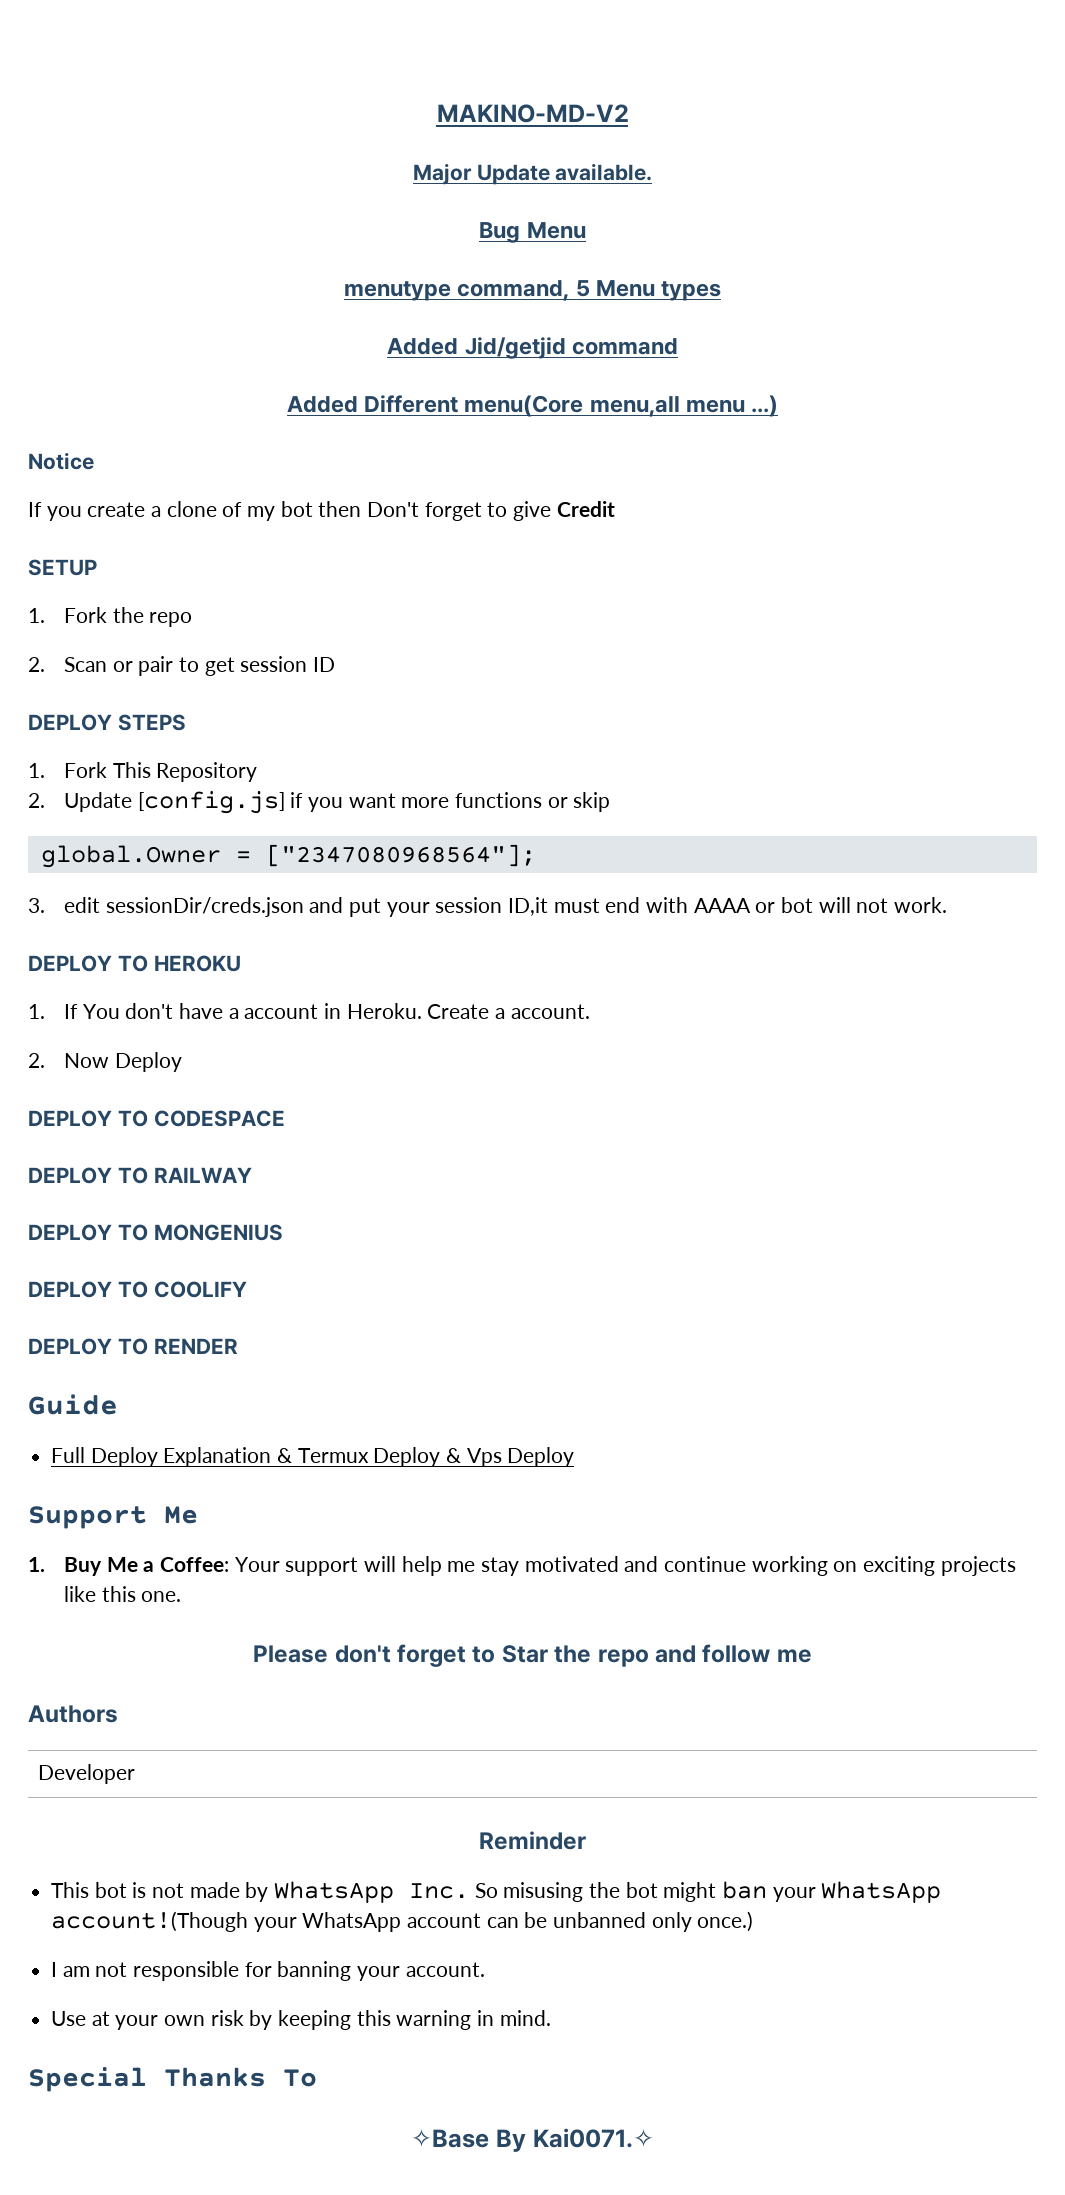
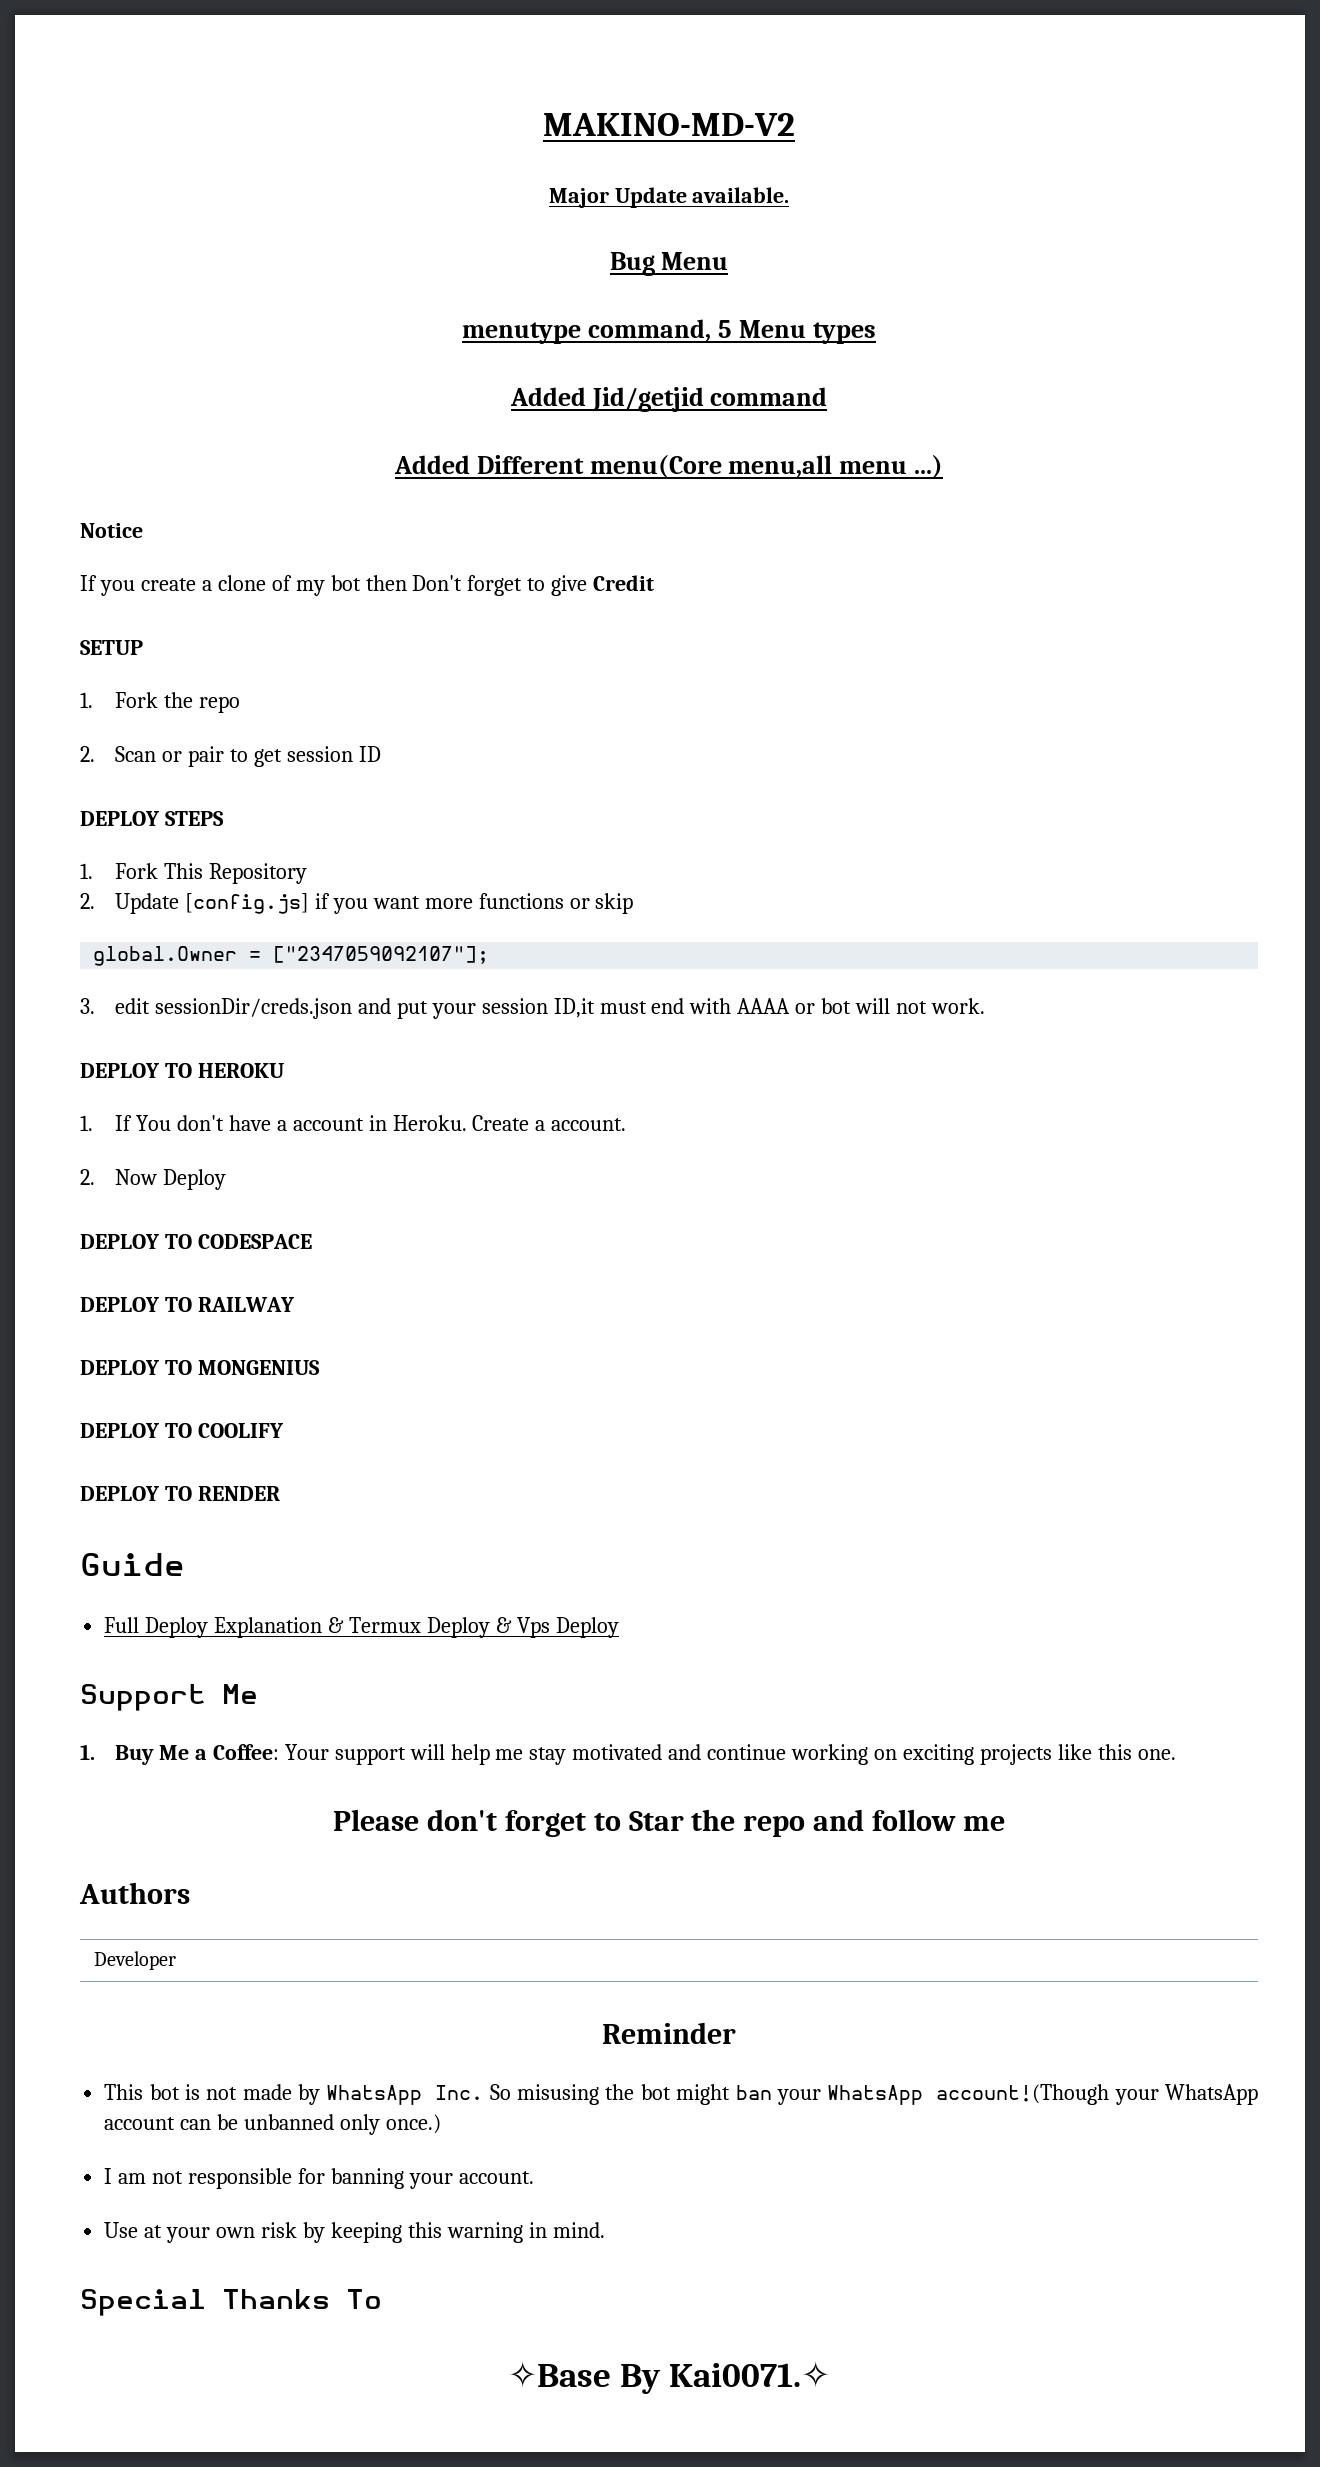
- global.Owner = ["2347080968564"];
+ global.Owner = ["2347059092107"];

